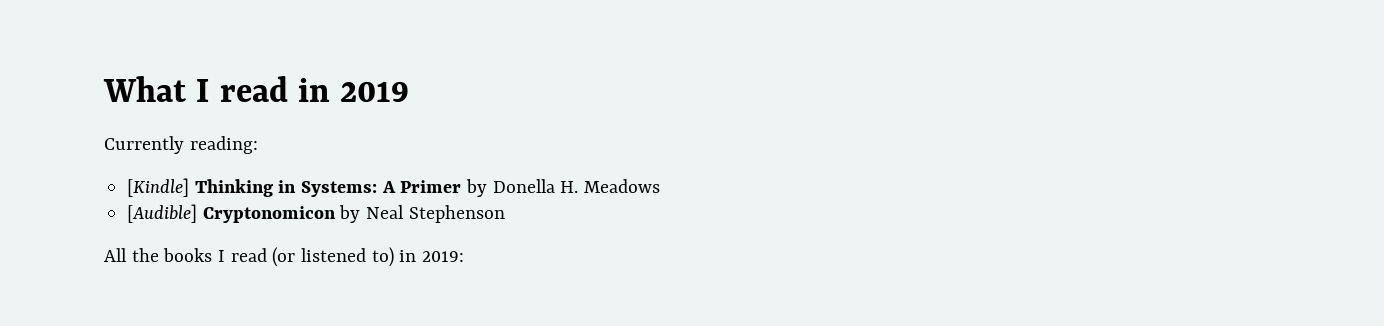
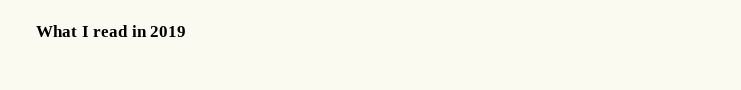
- Currently reading:
- [Kindle] Thinking in Systems: A Primer by Donella H. Meadows
- [Audible] Cryptonomicon by Neal Stephenson
- All the books I read (or listened to) in 2019:

